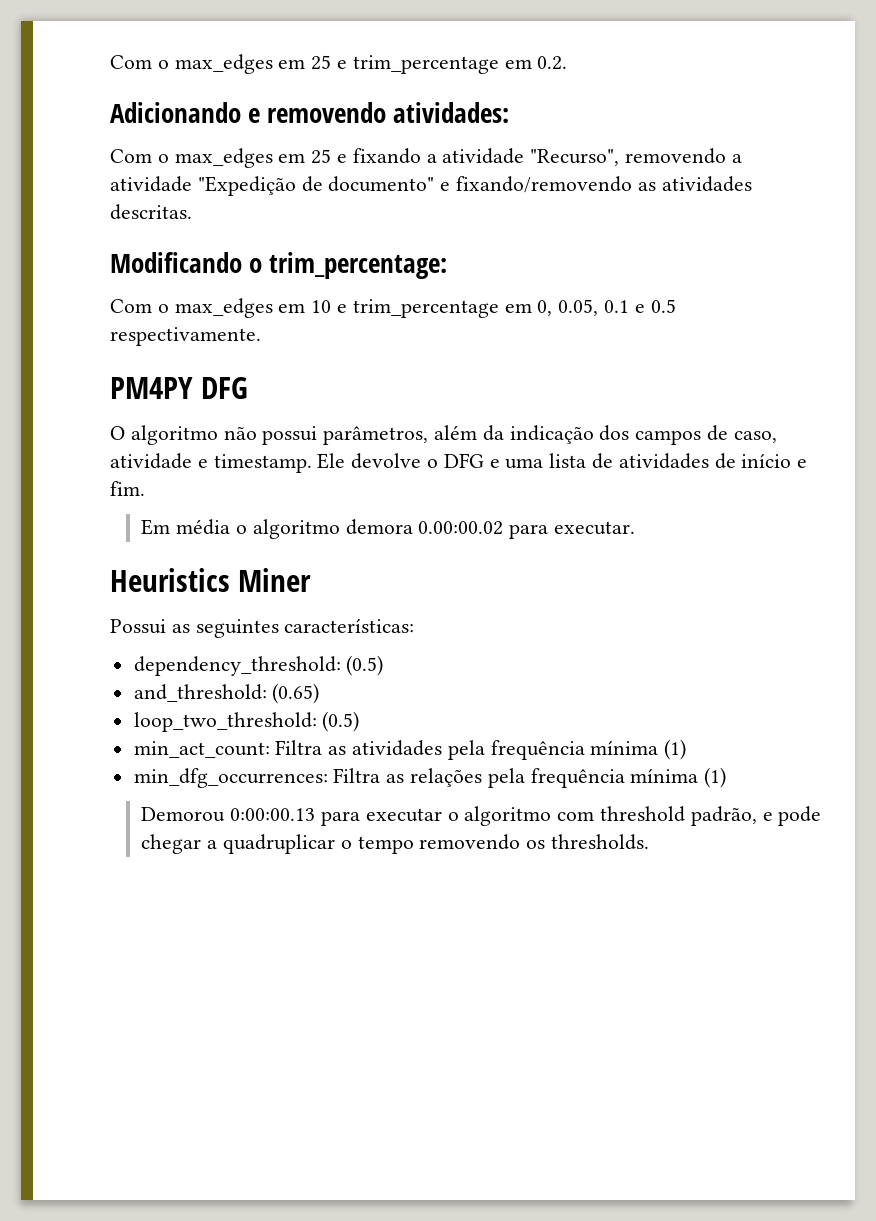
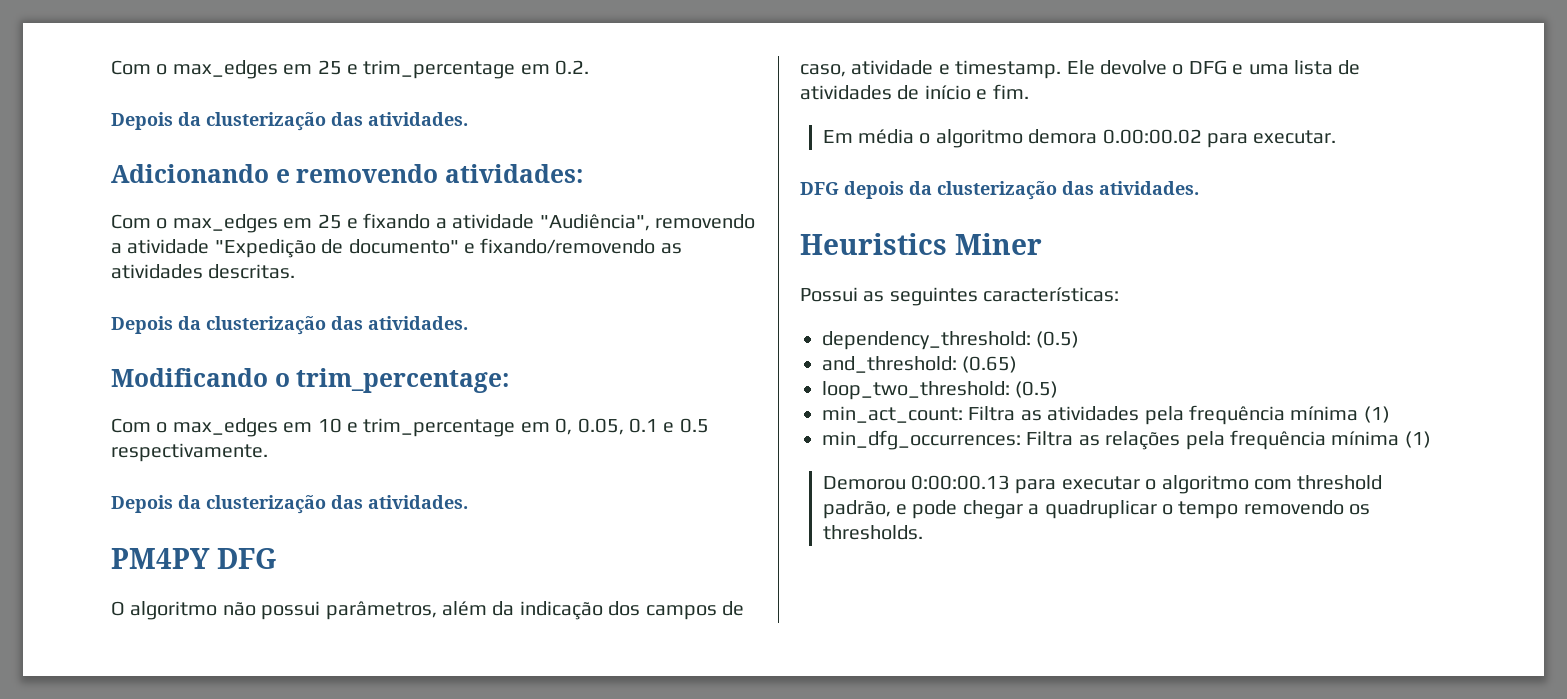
  Com o max_edges em 25 e trim_percentage em 0.2.
+ Depois da clusterização das atividades.
- Com o max_edges em 25 e fixando a atividade "Recurso", removendo a atividade "Expedição de documento" e fixando/removendo as atividades descritas.
+ Com o max_edges em 25 e fixando a atividade "Audiência", removendo a atividade "Expedição de documento" e fixando/removendo as atividades descritas.
+ Depois da clusterização das atividades.
  Com o max_edges em 10 e trim_percentage em 0, 0.05, 0.1 e 0.5 respectivamente.
+ Depois da clusterização das atividades.
+ DFG depois da clusterização das atividades.

